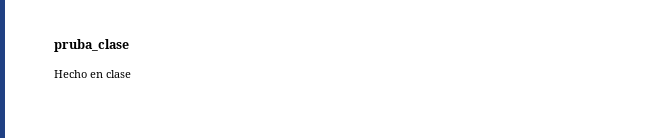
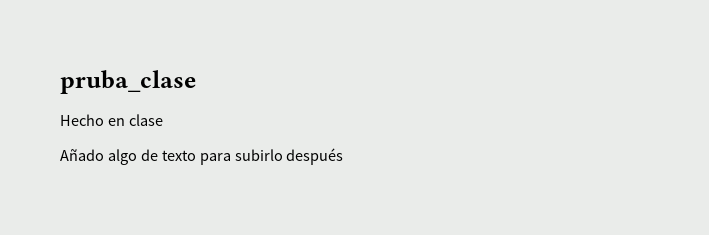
+ Añado algo de texto para subirlo después

